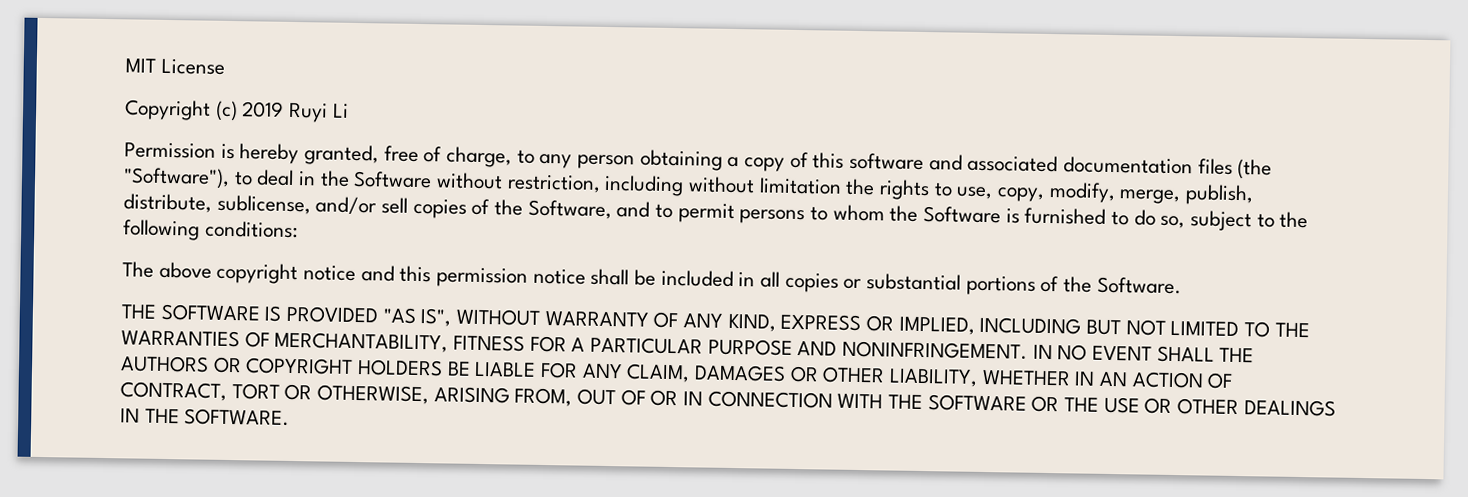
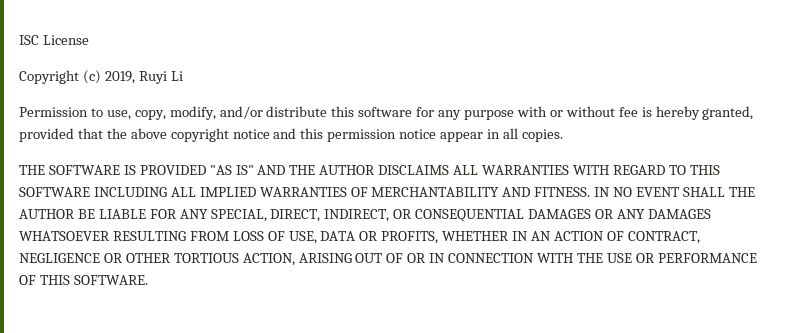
- MIT License
+ ISC License
- Copyright (c) 2019 Ruyi Li
+ Copyright (c) 2019, Ruyi Li
- Permission is hereby granted, free of charge, to any person obtaining a copy of this software and associated documentation files (the "Software"), to deal in the Software without restriction, including without limitation the rights to use, copy, modify, merge, publish, distribute, sublicense, and/or sell copies of the Software, and to permit persons to whom the Software is furnished to do so, subject to the following conditions:
- The above copyright notice and this permission notice shall be included in all copies or substantial portions of the Software.
+ Permission to use, copy, modify, and/or distribute this software for any purpose with or without fee is hereby granted, provided that the above copyright notice and this permission notice appear in all copies.
- THE SOFTWARE IS PROVIDED "AS IS", WITHOUT WARRANTY OF ANY KIND, EXPRESS OR IMPLIED, INCLUDING BUT NOT LIMITED TO THE WARRANTIES OF MERCHANTABILITY, FITNESS FOR A PARTICULAR PURPOSE AND NONINFRINGEMENT.
+ THE SOFTWARE IS PROVIDED "AS IS" AND THE AUTHOR DISCLAIMS ALL WARRANTIES WITH REGARD TO THIS SOFTWARE INCLUDING ALL IMPLIED WARRANTIES OF MERCHANTABILITY AND FITNESS.
- IN NO EVENT SHALL THE AUTHORS OR COPYRIGHT HOLDERS BE LIABLE FOR ANY CLAIM, DAMAGES OR OTHER LIABILITY, WHETHER IN AN ACTION OF CONTRACT, TORT OR OTHERWISE, ARISING FROM, OUT OF OR IN CONNECTION WITH THE SOFTWARE OR THE USE OR OTHER DEALINGS IN THE SOFTWARE.
+ IN NO EVENT SHALL THE AUTHOR BE LIABLE FOR ANY SPECIAL, DIRECT, INDIRECT, OR CONSEQUENTIAL DAMAGES OR ANY DAMAGES WHATSOEVER RESULTING FROM LOSS OF USE, DATA OR PROFITS, WHETHER IN AN ACTION OF CONTRACT, NEGLIGENCE OR OTHER TORTIOUS ACTION, ARISING OUT OF OR IN CONNECTION WITH THE USE OR PERFORMANCE OF THIS SOFTWARE.

